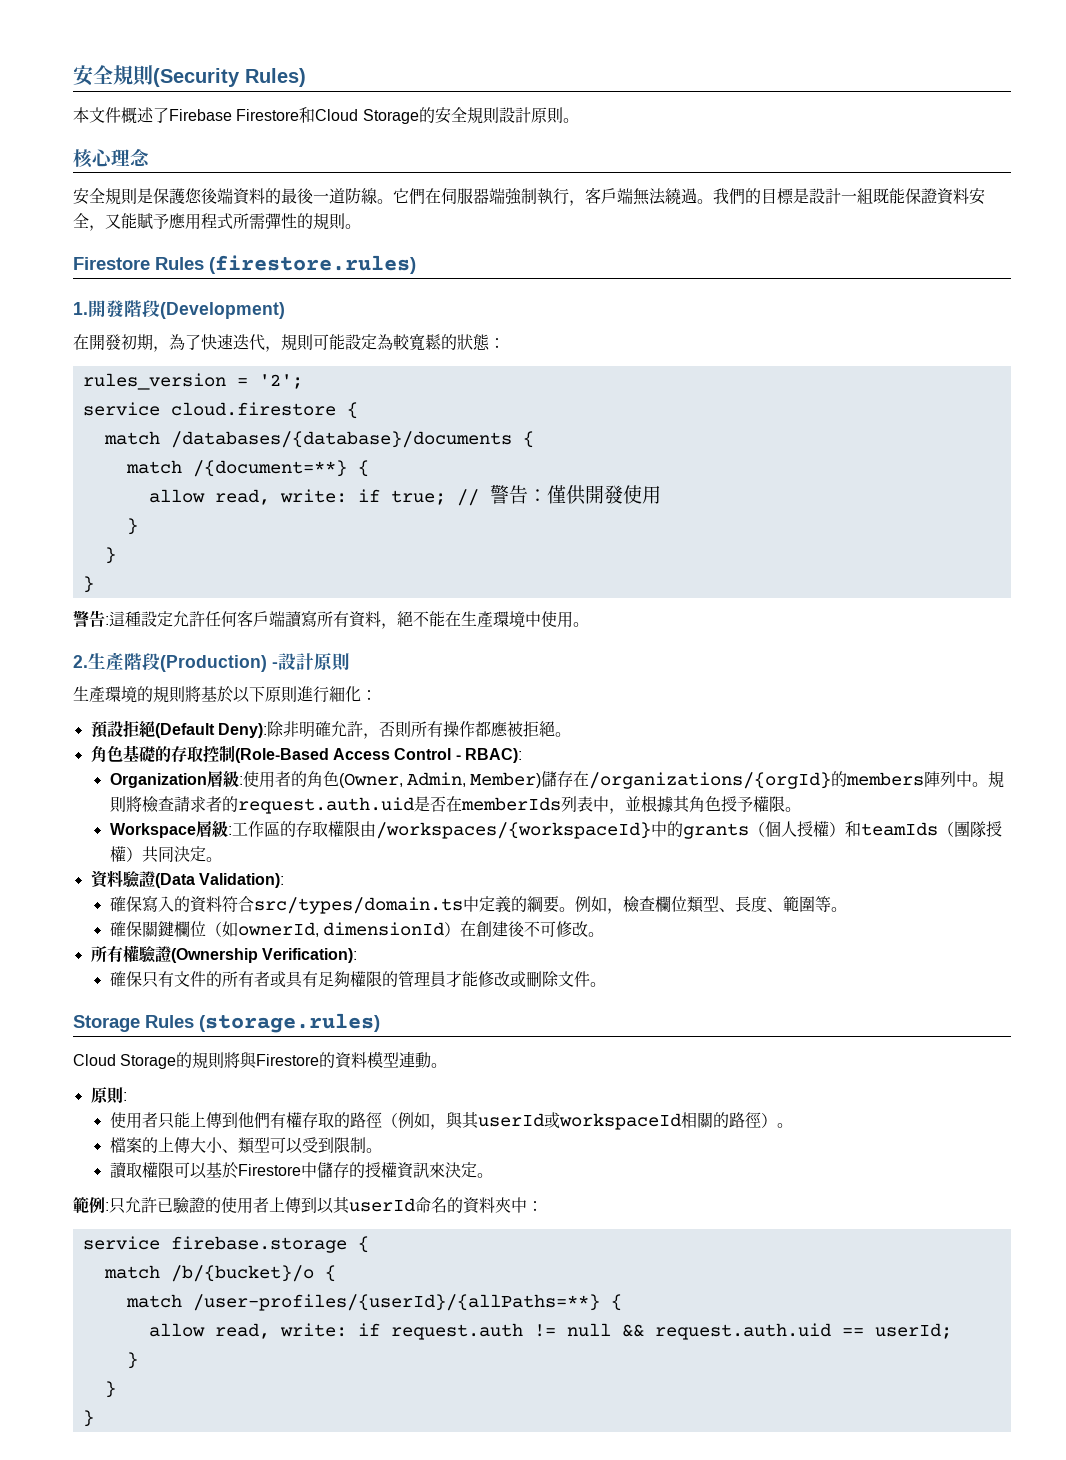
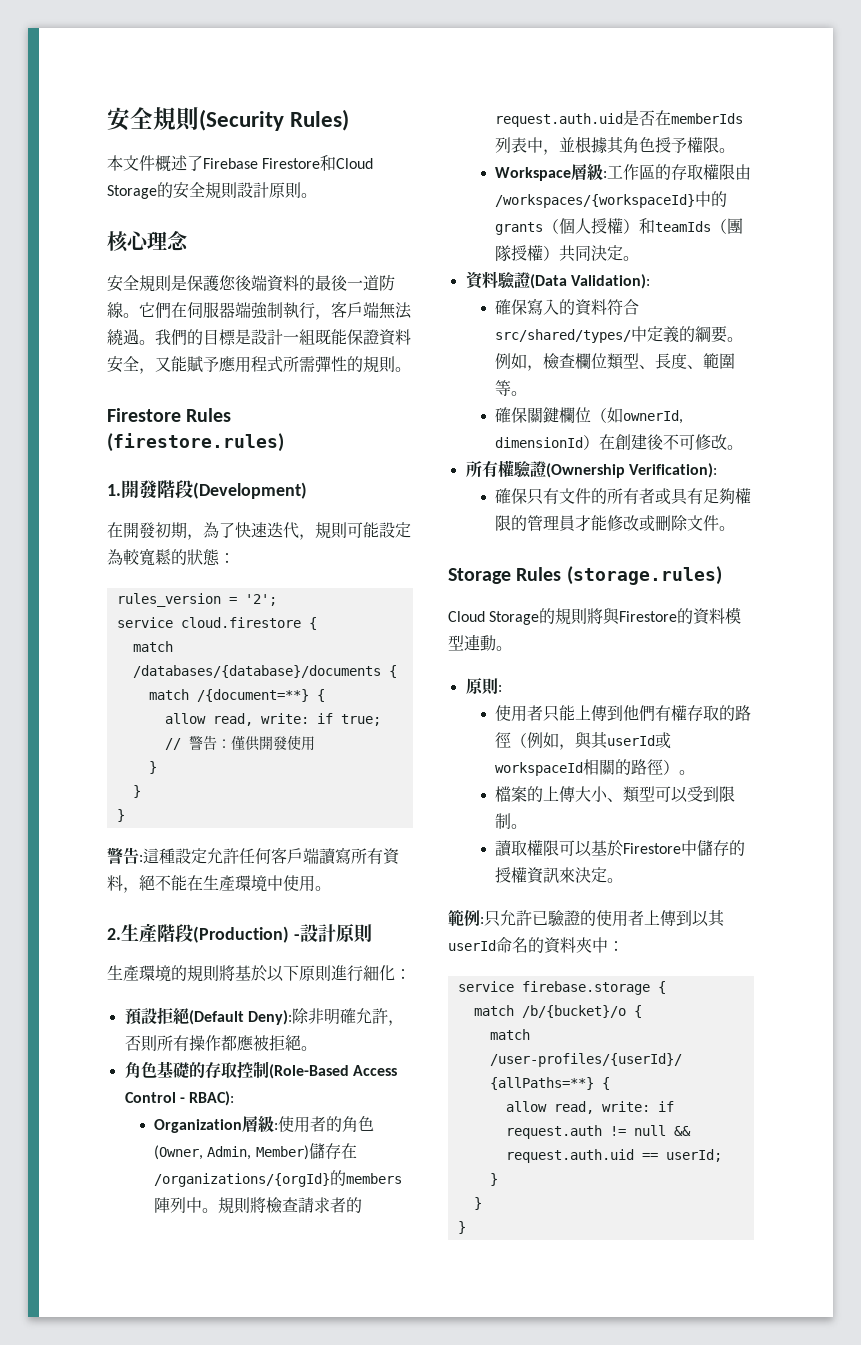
- 確保寫入的資料符合src/types/domain.ts中定義的綱要。
+ 確保寫入的資料符合src/shared/types/中定義的綱要。

